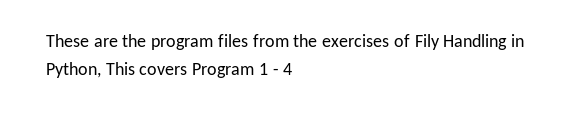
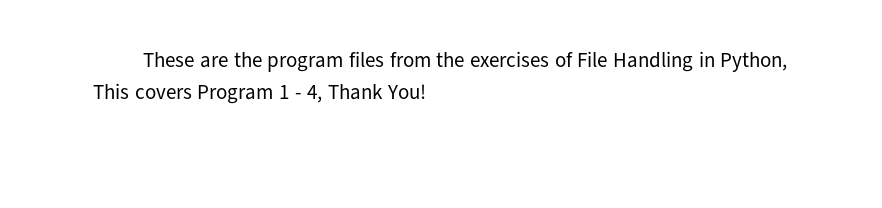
- These are the program files from the exercises of Fily Handling in Python, This covers Program 1 - 4
+ These are the program files from the exercises of File Handling in Python, This covers Program 1 - 4, Thank You!

